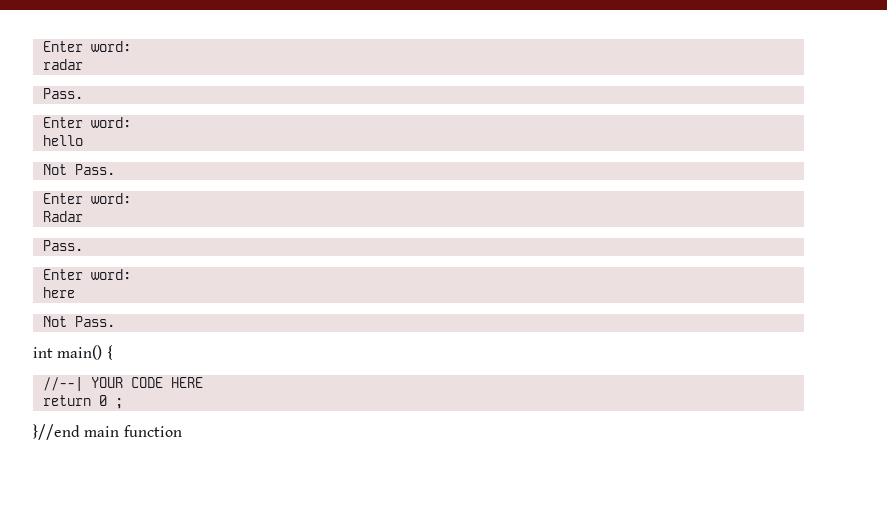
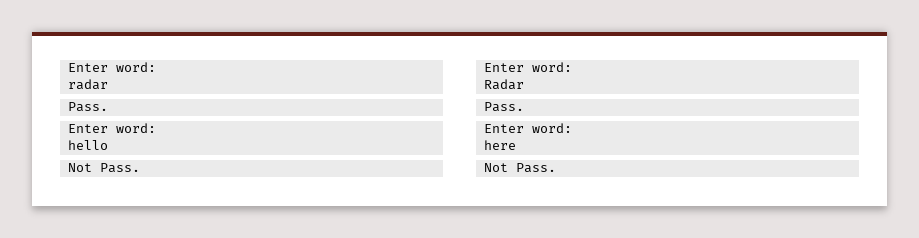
- int main() {
- //--| YOUR CODE HERE
- return 0 ;
- }//end main function

